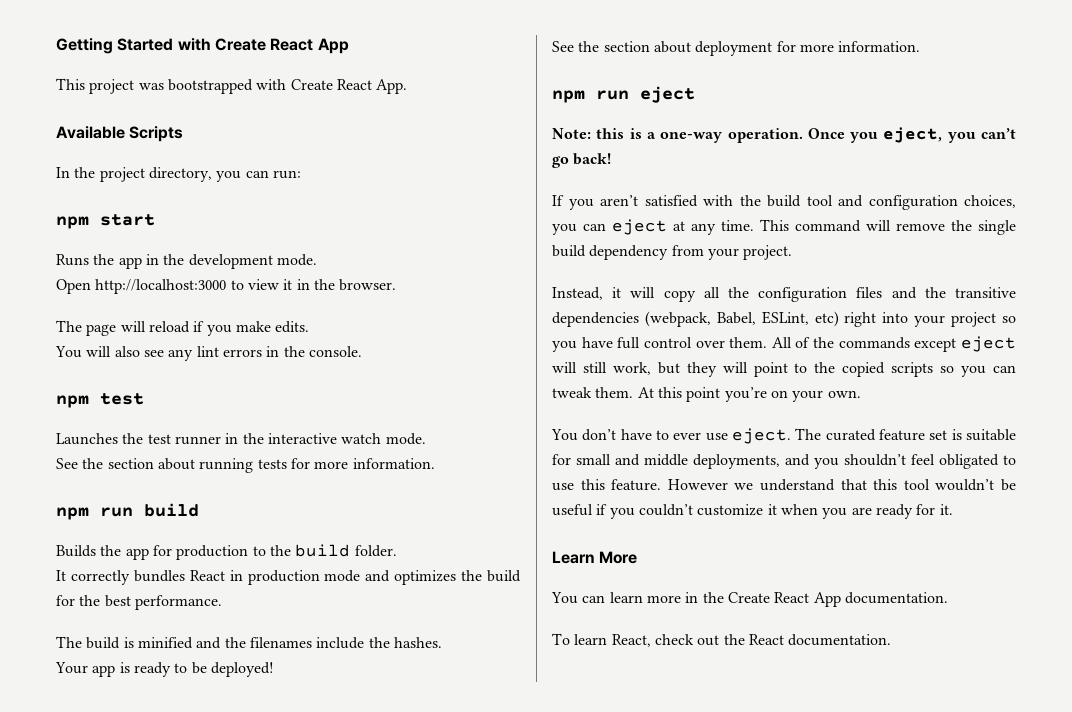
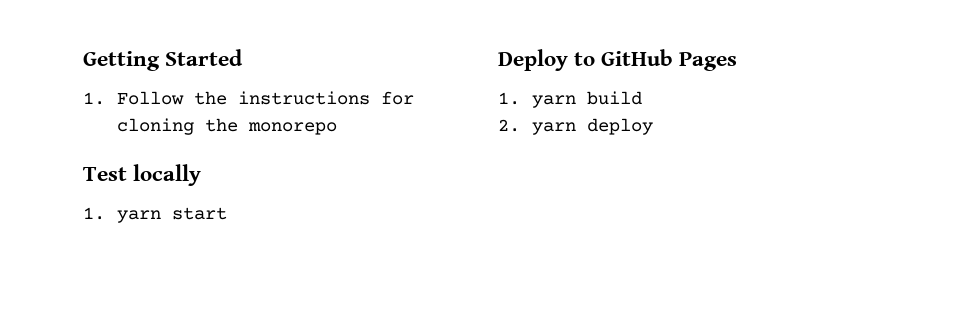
- Getting Started with Create React App
- This project was bootstrapped with Create React App.
- Available Scripts
- In the project directory, you can run:
- npm start
- Runs the app in the development mode.
- Open http://localhost:3000 to view it in the browser.
- The page will reload if you make edits.
- You will also see any lint errors in the console.
- npm test
- Launches the test runner in the interactive watch mode.
- See the section about running tests for more information.
- npm run build
- Builds the app for production to the build folder.
- It correctly bundles React in production mode and optimizes the build for the best performance.
- The build is minified and the filenames include the hashes.
- Your app is ready to be deployed!
- See the section about deployment for more information.
- npm run eject
- Note: this is a one-way operation. Once you eject, you can’t go back!
- If you aren’t satisfied with the build tool and configuration choices, you can eject at any time. This command will remove the single build dependency from your project.
- Instead, it will copy all the configuration files and the transitive dependencies (webpack, Babel, ESLint, etc) right into your project so you have full control over them. All of the commands except eject will still work, but they will point to the copied scripts so you can tweak them. At this point you’re on your own.
- You don’t have to ever use eject. The curated feature set is suitable for small and middle deployments, and you shouldn’t feel obligated to use this feature. However we understand that this tool wouldn’t be useful if you couldn’t customize it when you are ready for it.
- Learn More
- You can learn more in the Create React App documentation.
- To learn React, check out the React documentation.
+ Getting Started
+ 1. Follow the instructions for cloning the monorepo
+ Test locally
+ 1. yarn start
+ Deploy to GitHub Pages
+ 1. yarn build
+ 2. yarn deploy

